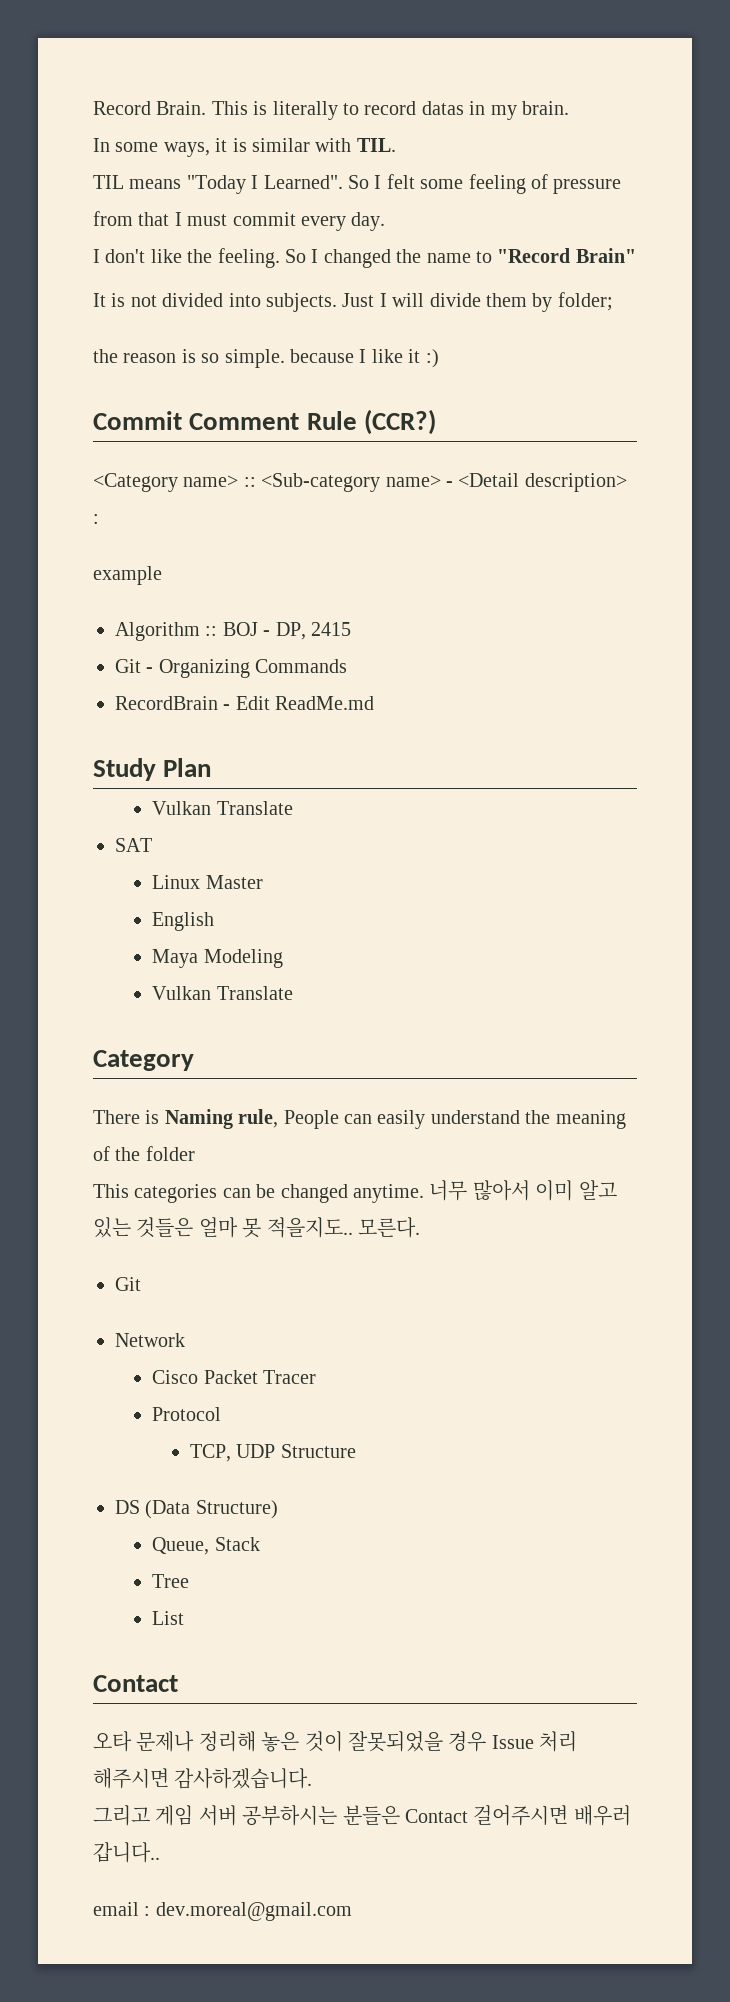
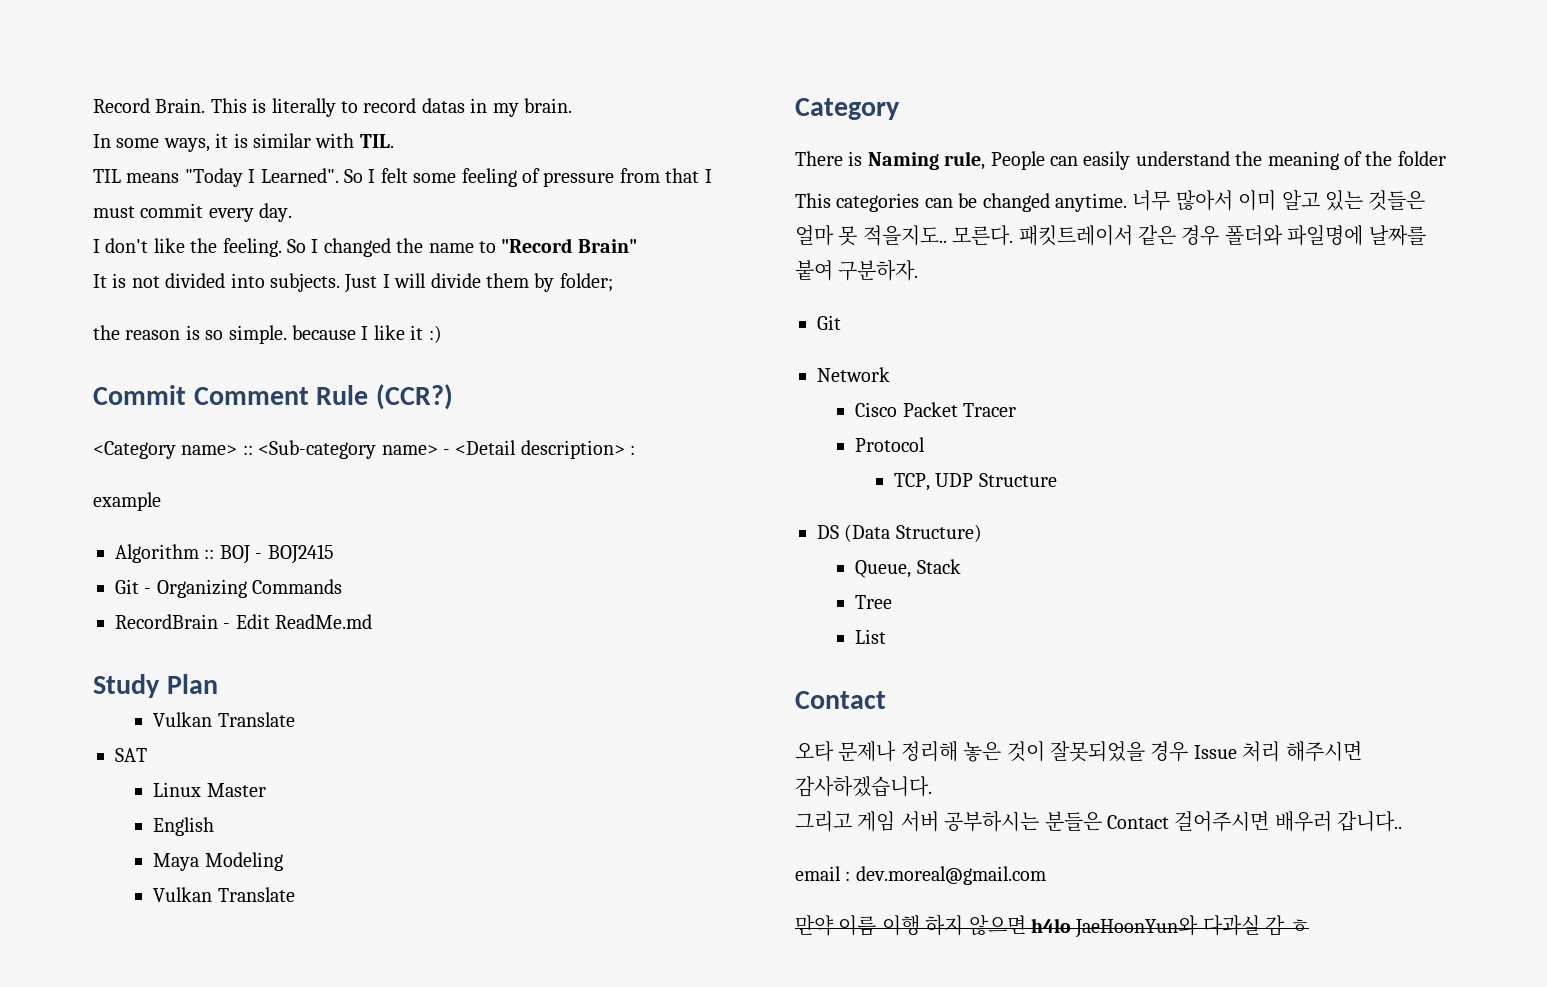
- Algorithm :: BOJ - DP, 2415
+ Algorithm :: BOJ - BOJ2415
+ 패킷트레이서 같은 경우 폴더와 파일명에 날짜를 붙여 구분하자.
+ 만약 이름 이행 하지 않으면 h4lo JaeHoonYun와 다과실 감 ㅎ

